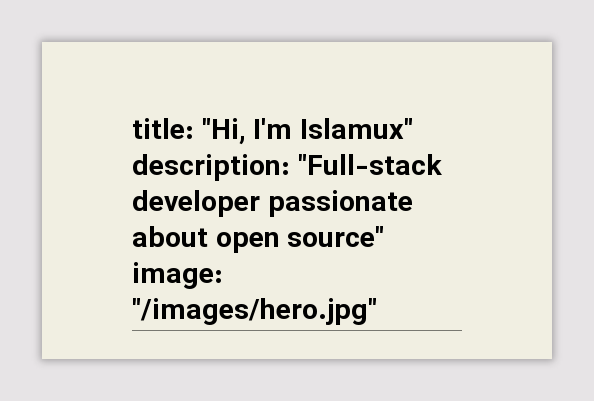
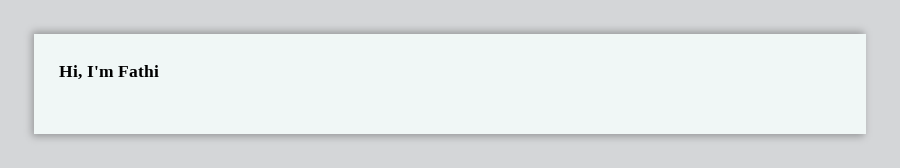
- title: "Hi, I'm Islamux" description: "Full-stack developer passionate about open source" image: "/images/hero.jpg"
+ Hi, I'm Fathi

